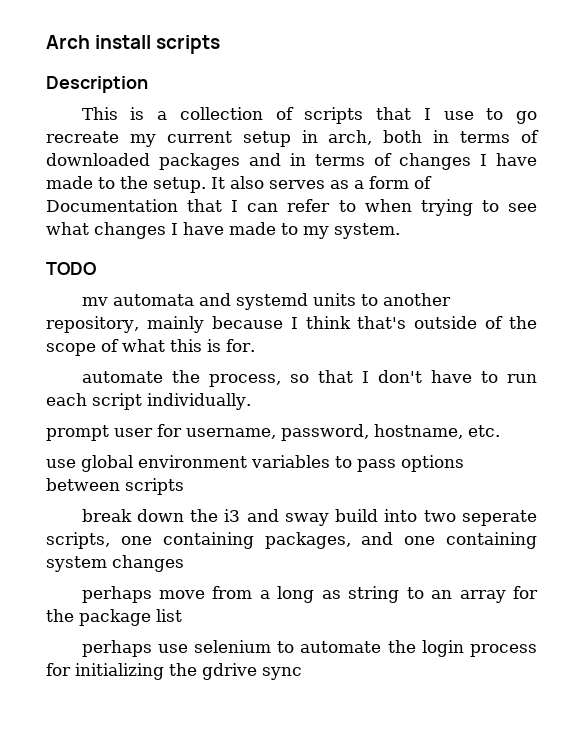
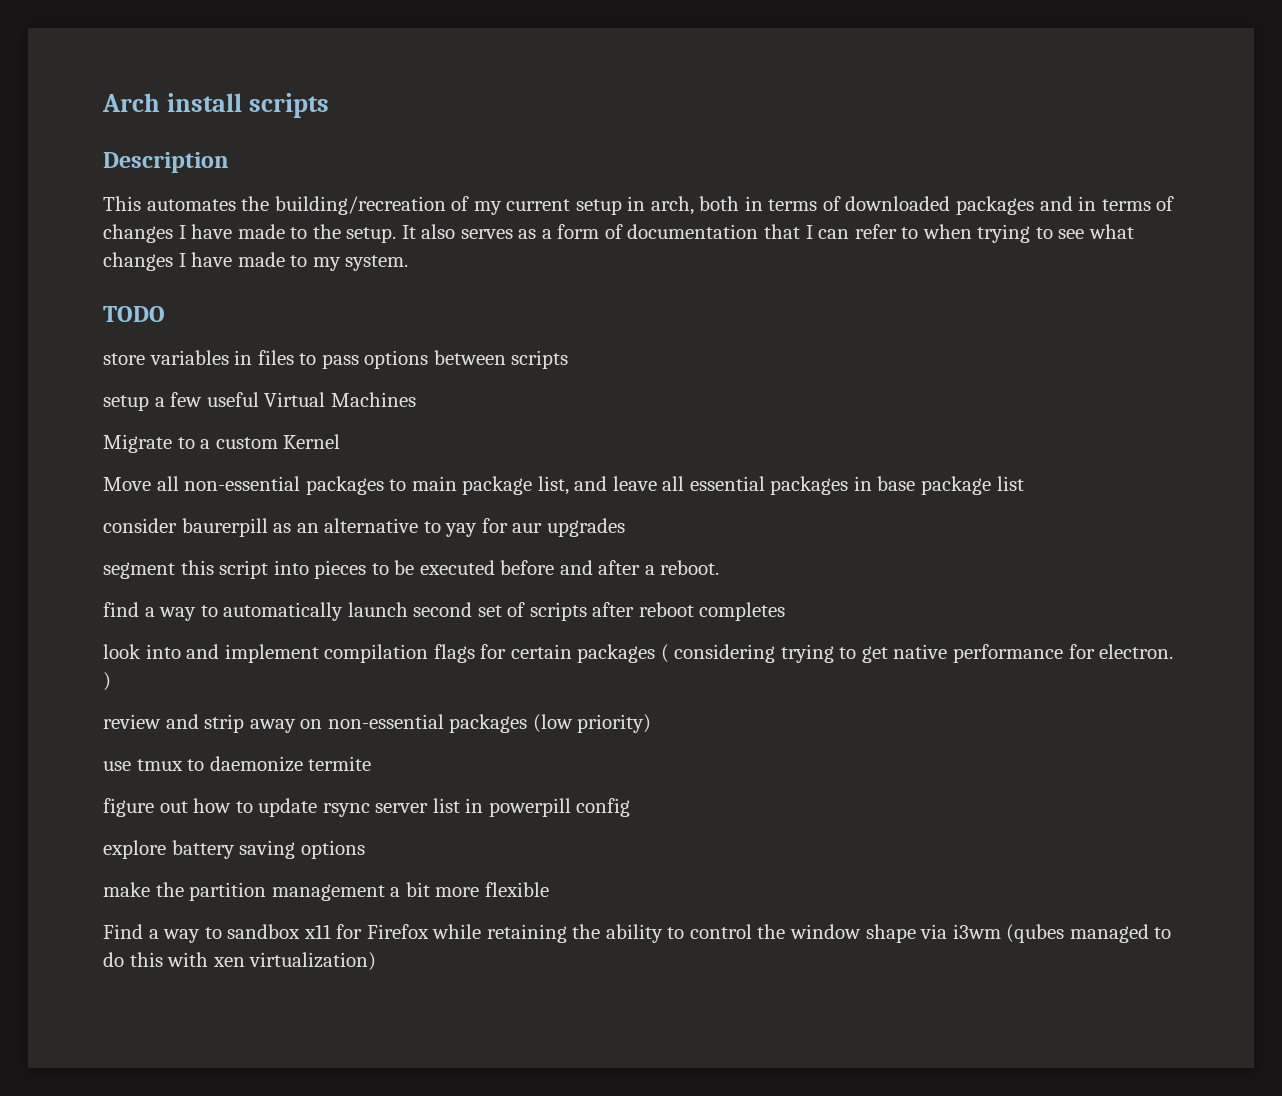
- This is a collection of scripts that I use to go recreate my current setup in arch, both in terms of downloaded packages and in terms of changes I have made to the setup.
+ This automates the building/recreation of my current setup in arch, both in terms of downloaded packages and in terms of changes I have made to the setup.
- It also serves as a form of Documentation that I can refer to when trying to see what changes I have made to my system.
+ It also serves as a form of documentation that I can refer to when trying to see what changes I have made to my system.
- mv automata and systemd units to another repository, mainly because I think that's outside of the scope of what this is for.
- automate the process, so that I don't have to run each script individually.
- prompt user for username, password, hostname, etc.
- use global environment variables to pass options between scripts
+ store variables in files to pass options between scripts
- break down the i3 and sway build into two seperate scripts, one containing packages, and one containing system changes
- perhaps move from a long as string to an array for the package list
- perhaps use selenium to automate the login process for initializing the gdrive sync
+ setup a few useful Virtual Machines
+ Migrate to a custom Kernel
+ Move all non-essential packages to main package list, and leave all essential packages in base package list
+ consider baurerpill as an alternative to yay for aur upgrades
+ segment this script into pieces to be executed before and after a reboot.
+ find a way to automatically launch second set of scripts after reboot completes
+ look into and implement compilation flags for certain packages ( considering trying to get native performance for electron. )
+ review and strip away on non-essential packages (low priority)
+ use tmux to daemonize termite
+ figure out how to update rsync server list in powerpill config
+ explore battery saving options
+ make the partition management a bit more flexible
+ Find a way to sandbox x11 for Firefox while retaining the ability to control the window shape via i3wm (qubes managed to do this with xen virtualization)

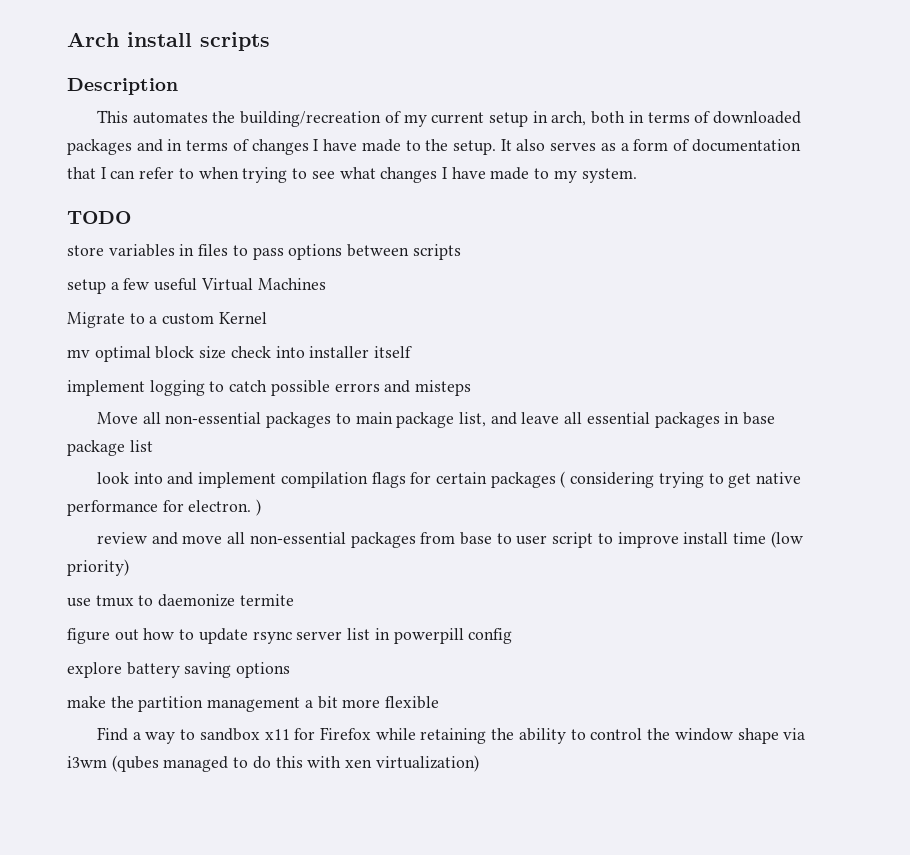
+ mv optimal block size check into installer itself
+ implement logging to catch possible errors and misteps
- consider baurerpill as an alternative to yay for aur upgrades
- segment this script into pieces to be executed before and after a reboot.
- find a way to automatically launch second set of scripts after reboot completes
- review and strip away on non-essential packages (low priority)
+ review and move all non-essential packages from base to user script to improve install time (low priority)

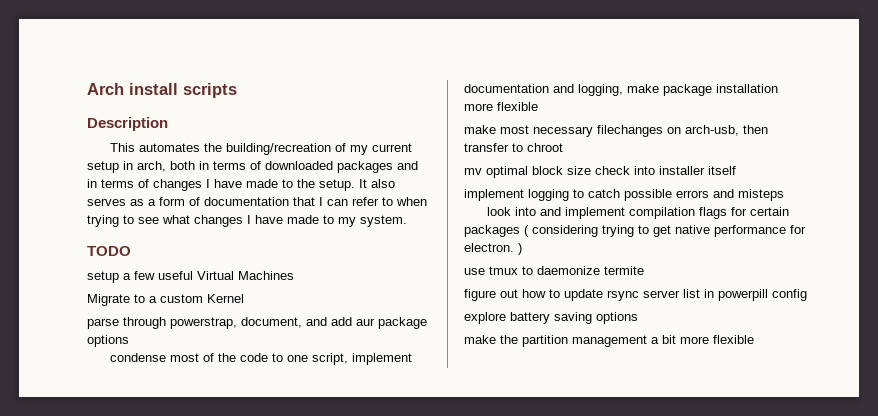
- store variables in files to pass options between scripts
+ parse through powerstrap, document, and add aur package options
+ condense most of the code to one script, implement documentation and logging, make package installation more flexible
+ make most necessary filechanges on arch-usb, then transfer to chroot
- Move all non-essential packages to main package list, and leave all essential packages in base package list
- review and move all non-essential packages from base to user script to improve install time (low priority)
- Find a way to sandbox x11 for Firefox while retaining the ability to control the window shape via i3wm (qubes managed to do this with xen virtualization)

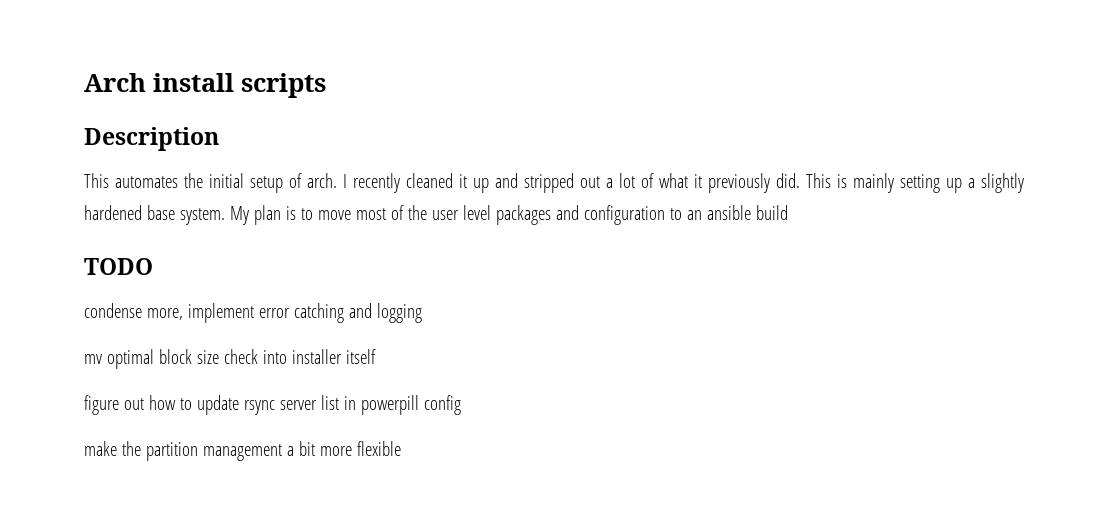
- This automates the building/recreation of my current setup in arch, both in terms of downloaded packages and in terms of changes I have made to the setup. It also serves as a form of documentation that I can refer to when trying to see what changes I have made to my system.
+ This automates the initial setup of arch. I recently cleaned it up and stripped out a lot of what it previously did. This is mainly setting up a slightly hardened base system. My plan is to move most of the user level packages and configuration to an ansible build
  TODO
- setup a few useful Virtual Machines
- Migrate to a custom Kernel
- parse through powerstrap, document, and add aur package options
- condense most of the code to one script, implement documentation and logging, make package installation more flexible
- make most necessary filechanges on arch-usb, then transfer to chroot
+ condense more, implement error catching and logging
- implement logging to catch possible errors and misteps
- look into and implement compilation flags for certain packages ( considering trying to get native performance for electron. )
- use tmux to daemonize termite
- explore battery saving options

